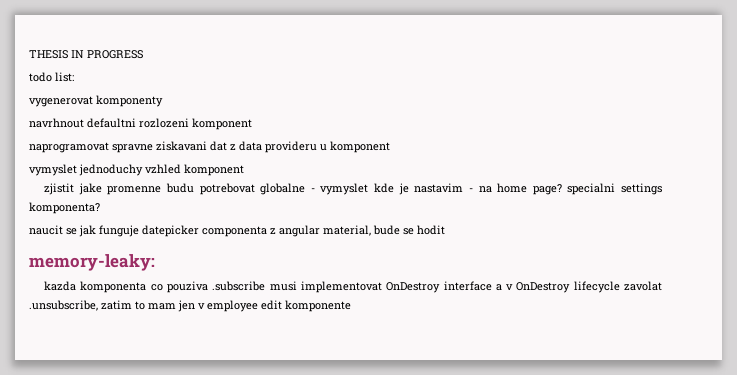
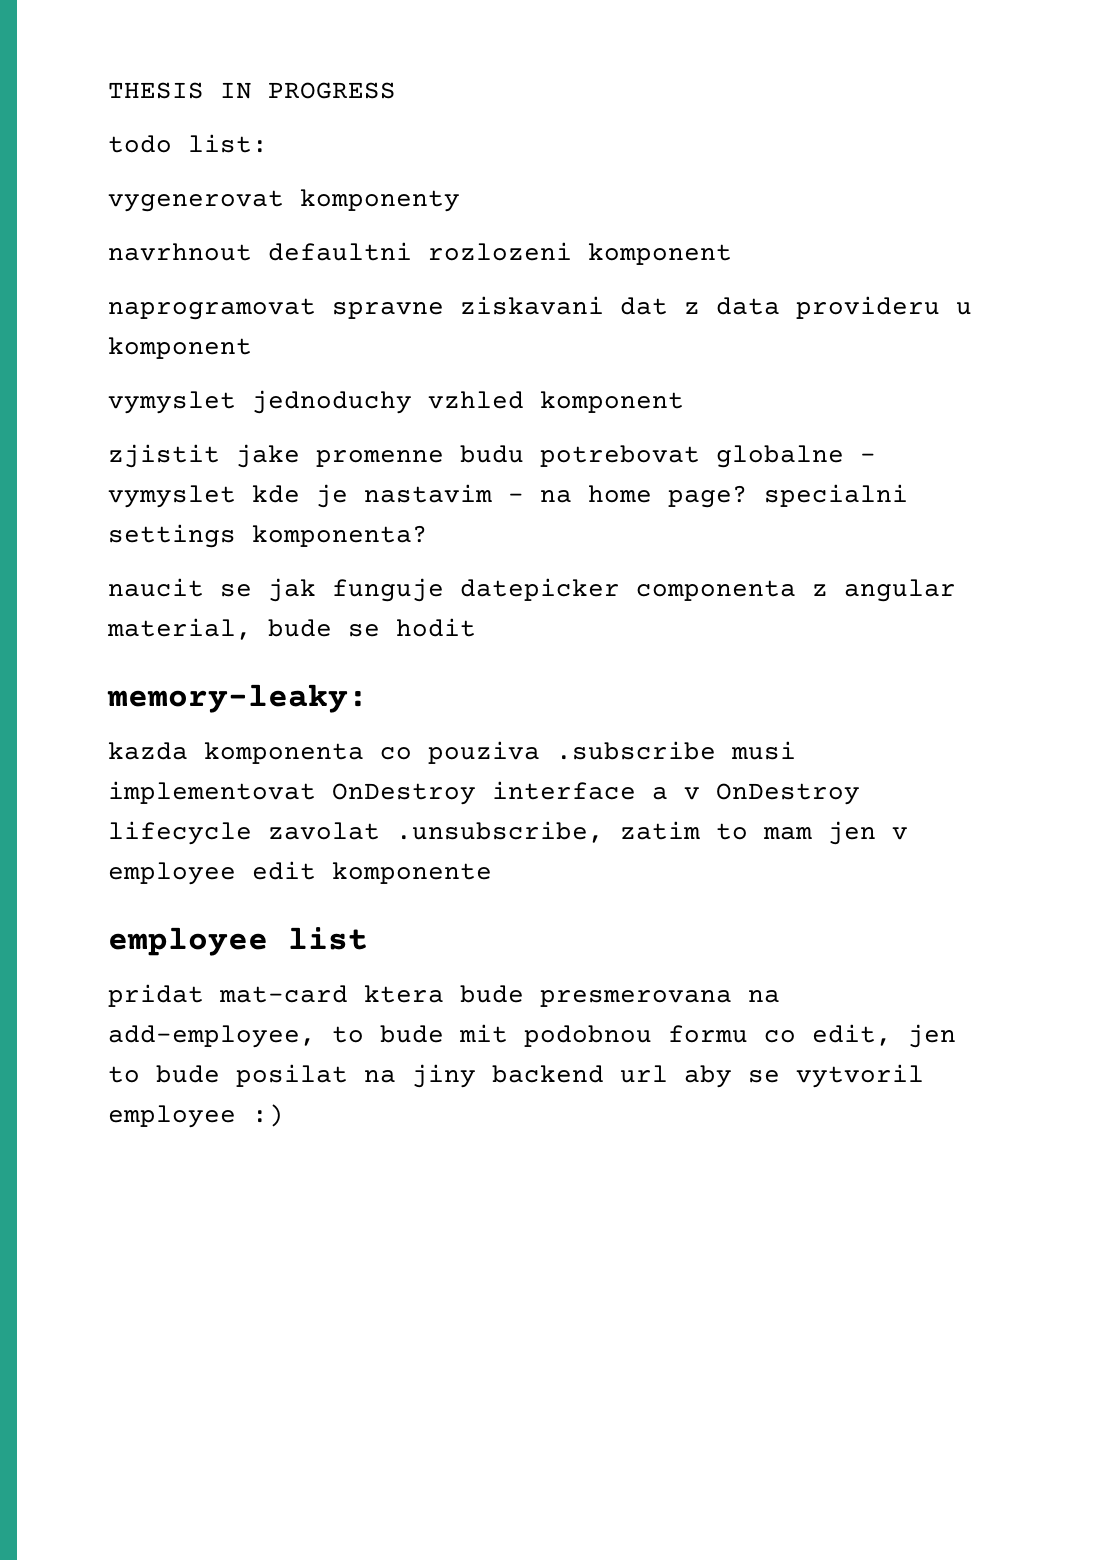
+ employee list
+ pridat mat-card ktera bude presmerovana na add-employee, to bude mit podobnou formu co edit, jen to bude posilat na jiny backend url aby se vytvoril employee :)

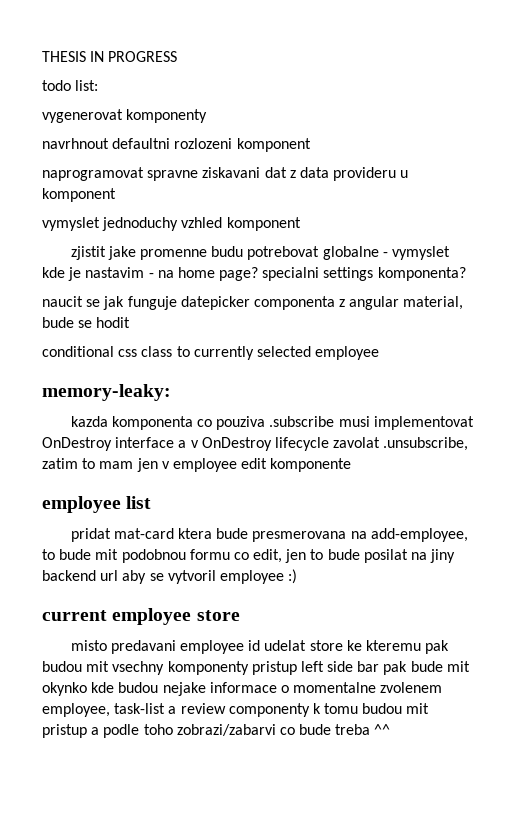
+ conditional css class to currently selected employee
+ current employee store
+ misto predavani employee id udelat store ke kteremu pak budou mit vsechny komponenty pristup left side bar pak bude mit okynko kde budou nejake informace o momentalne zvolenem employee, task-list a review componenty k tomu budou mit pristup a podle toho zobrazi/zabarvi co bude treba ^^

